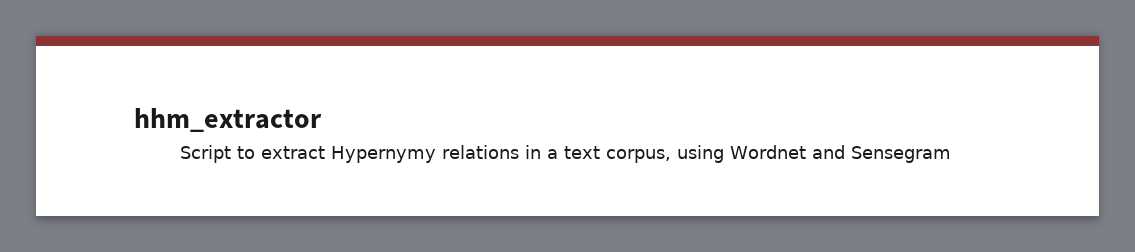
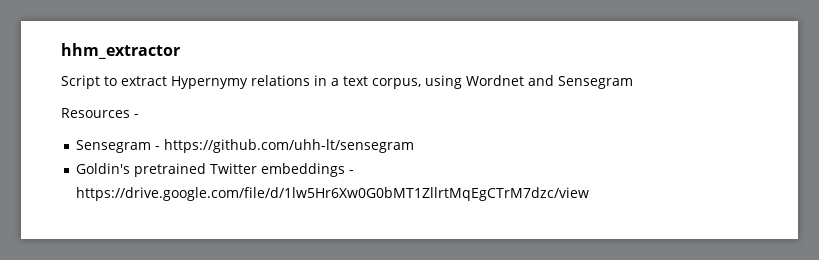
+ Resources -
+ Sensegram - https://github.com/uhh-lt/sensegram
+ Goldin's pretrained Twitter embeddings - https://drive.google.com/file/d/1lw5Hr6Xw0G0bMT1ZllrtMqEgCTrM7dzc/view

